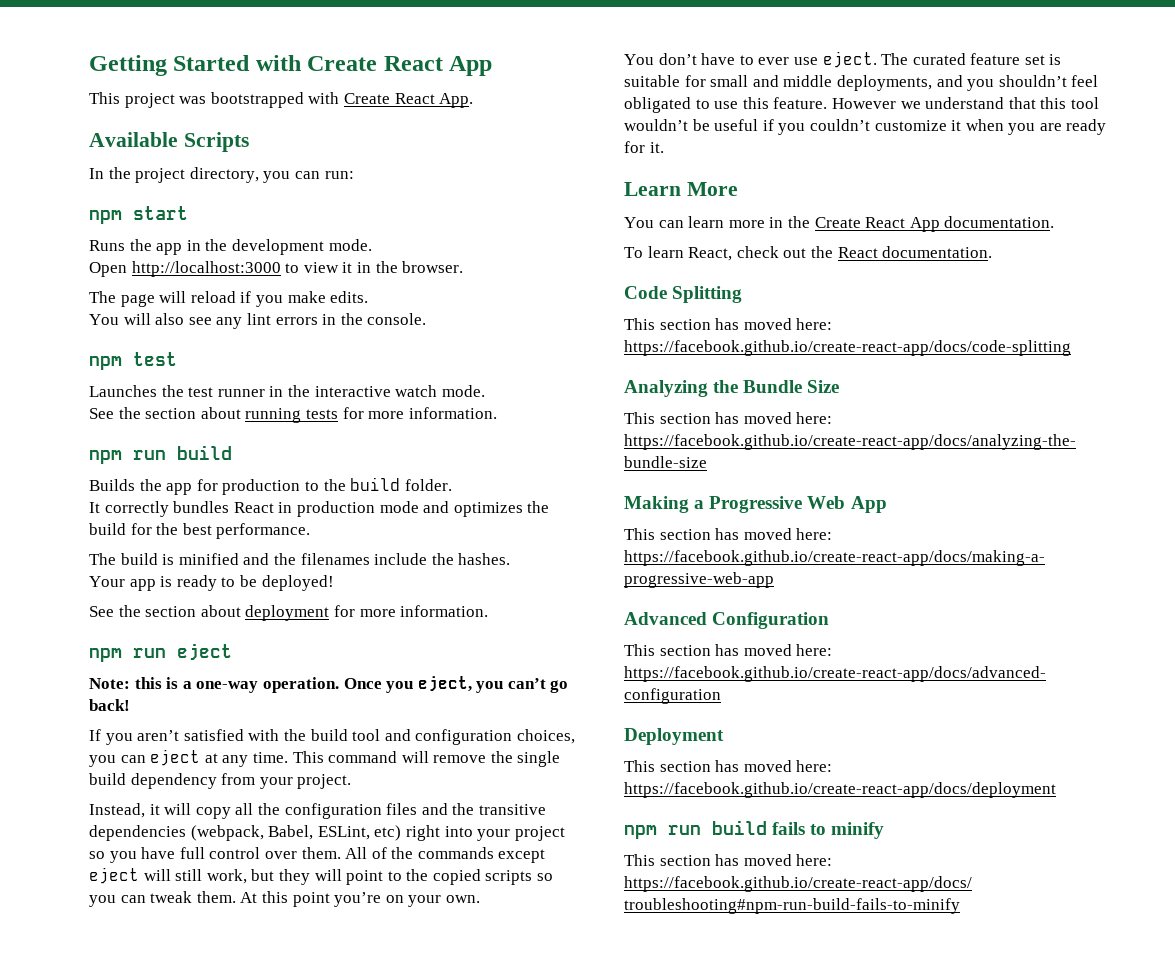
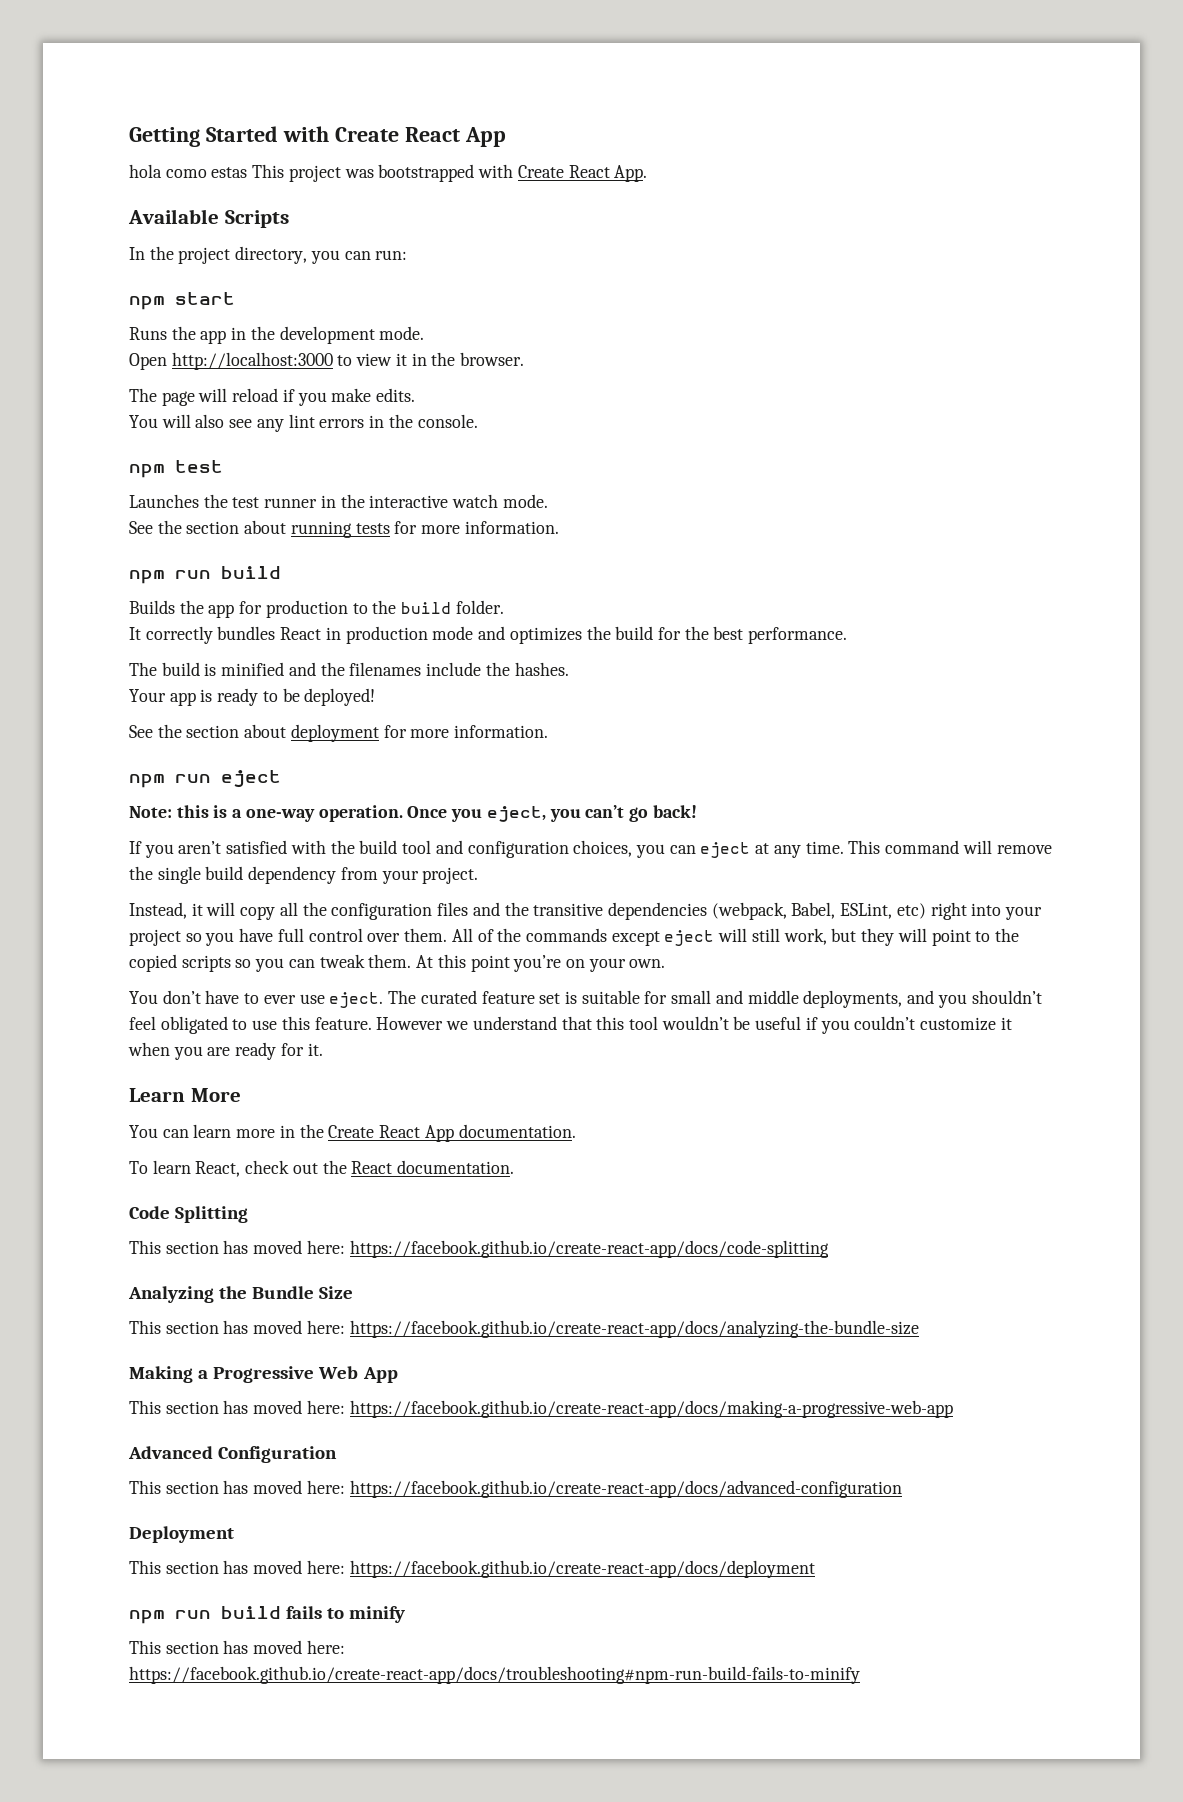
- This project was bootstrapped with Create React App.
+ hola como estas This project was bootstrapped with Create React App.

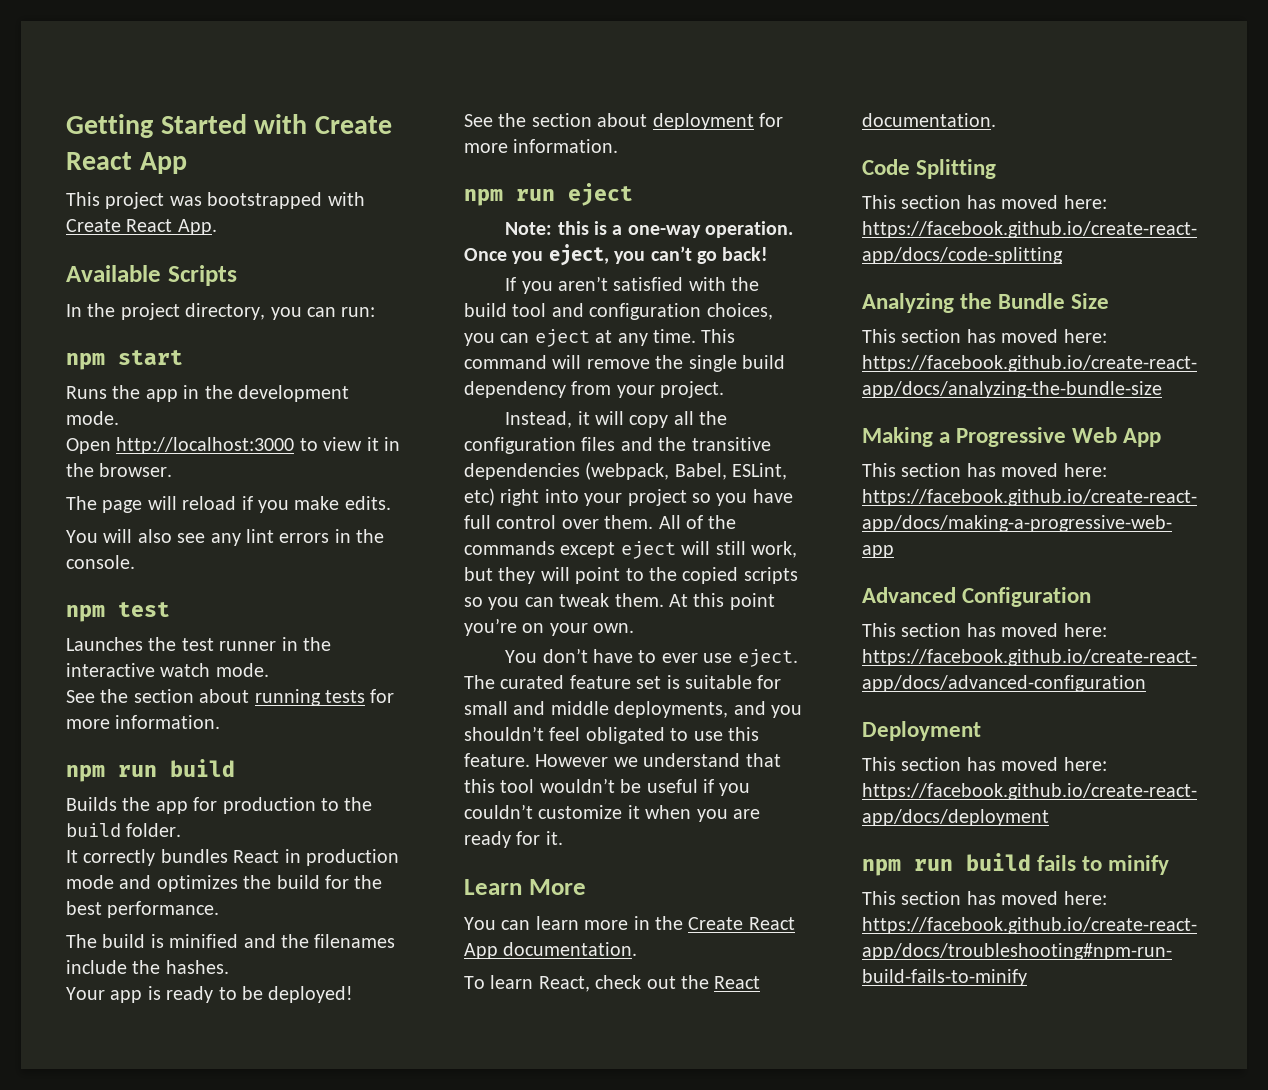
- hola como estas This project was bootstrapped with Create React App.
+ This project was bootstrapped with Create React App.

